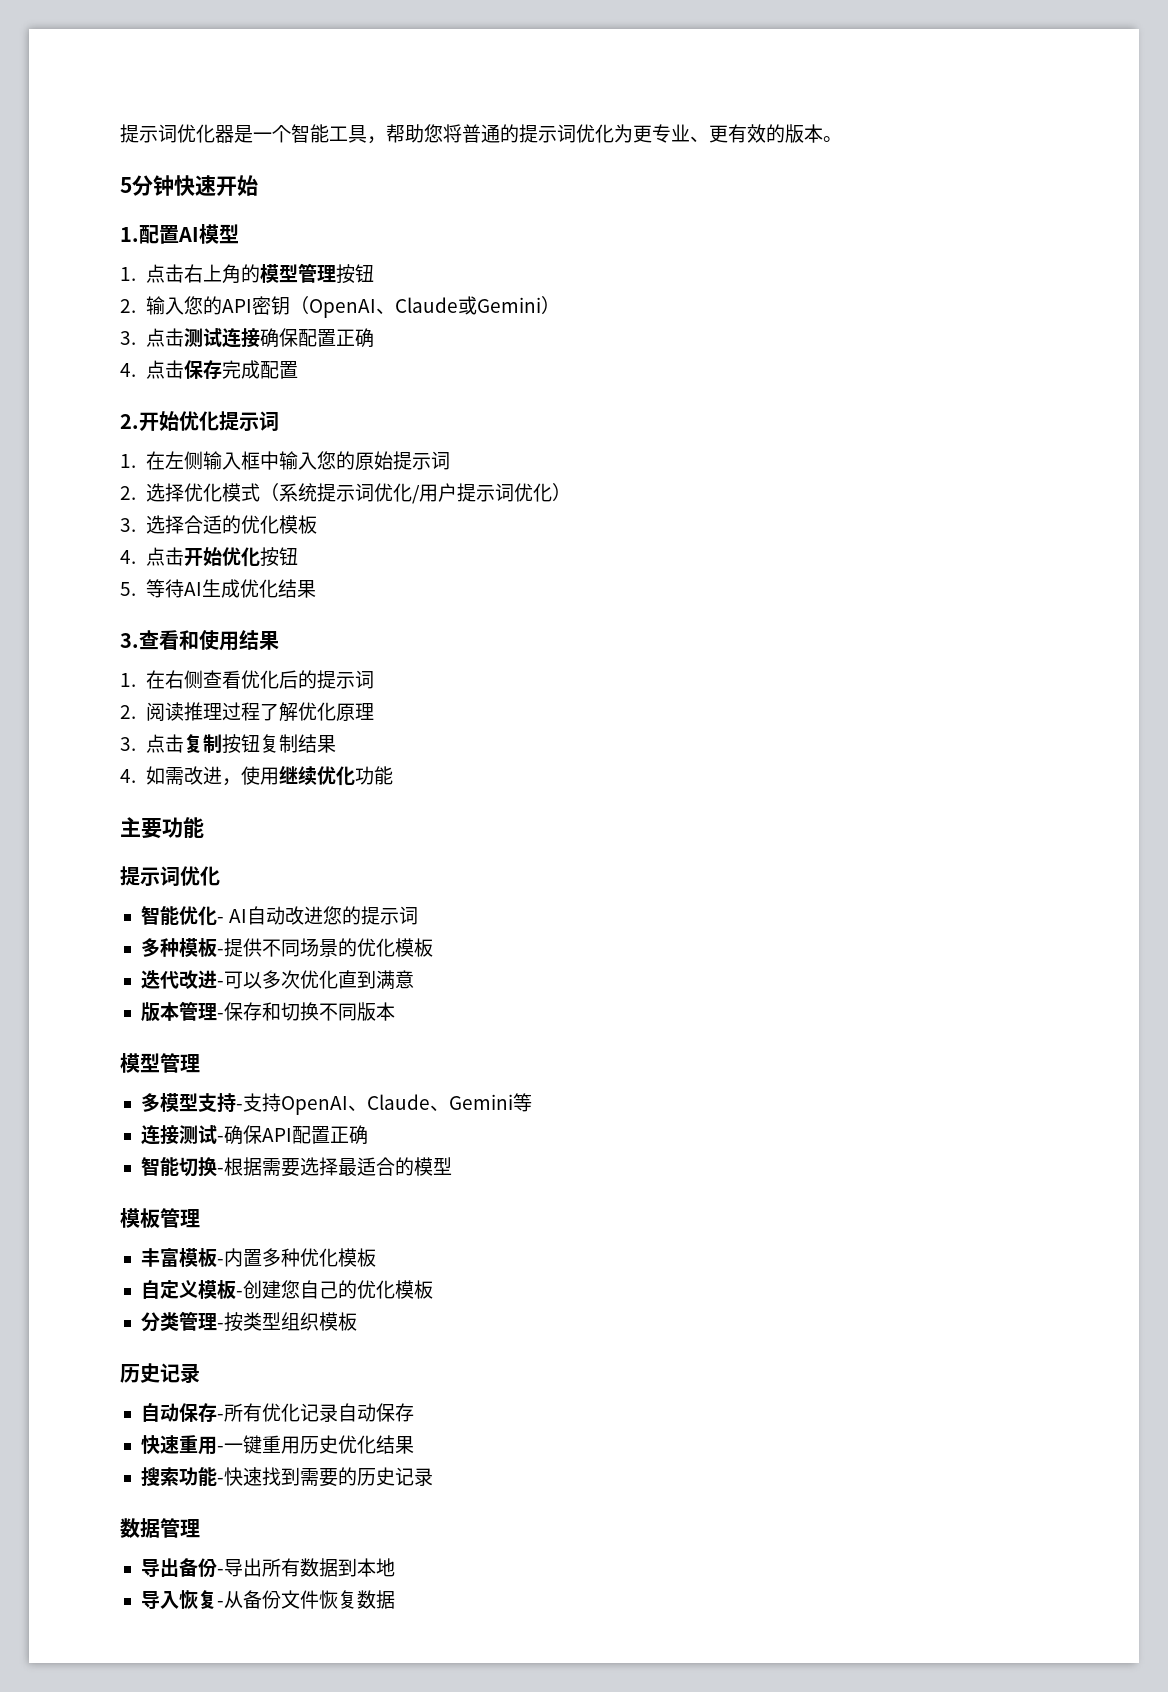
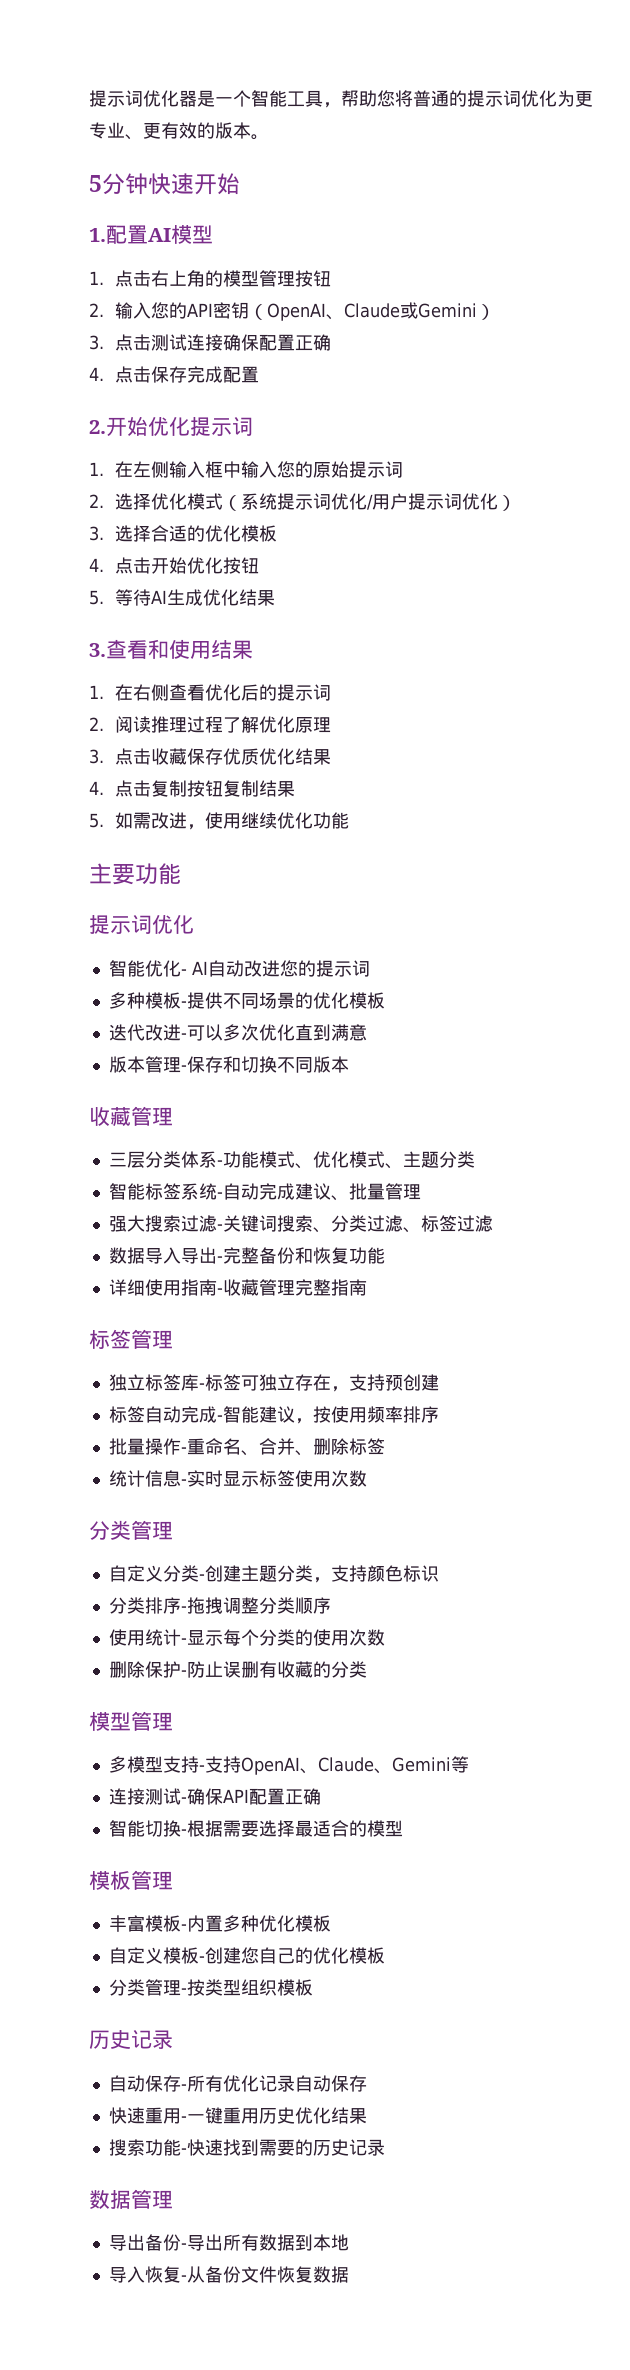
- 3.点击复制按钮复制结果
+ 3.点击收藏保存优质优化结果
+ 4.点击复制按钮复制结果
- 4.如需改进，使用继续优化功能
+ 5.如需改进，使用继续优化功能
  版本管理-保存和切换不同版本
+ 收藏管理
+ 三层分类体系-功能模式、优化模式、主题分类
+ 智能标签系统-自动完成建议、批量管理
+ 强大搜索过滤-关键词搜索、分类过滤、标签过滤
+ 数据导入导出-完整备份和恢复功能
+ 详细使用指南-收藏管理完整指南
+ 标签管理
+ 独立标签库-标签可独立存在，支持预创建
+ 标签自动完成-智能建议，按使用频率排序
+ 批量操作-重命名、合并、删除标签
+ 统计信息-实时显示标签使用次数
+ 分类管理
+ 自定义分类-创建主题分类，支持颜色标识
+ 分类排序-拖拽调整分类顺序
+ 使用统计-显示每个分类的使用次数
+ 删除保护-防止误删有收藏的分类

